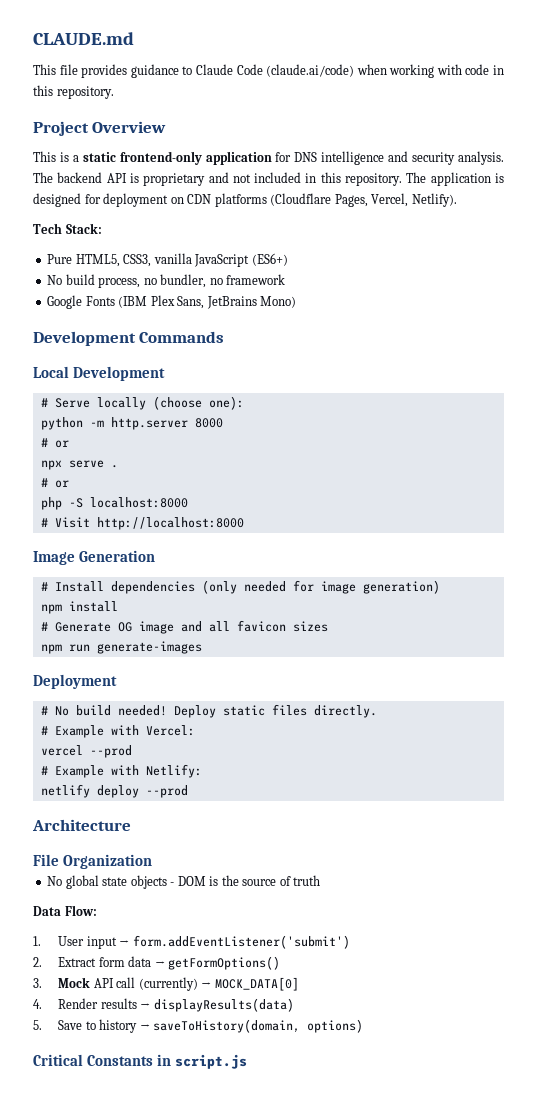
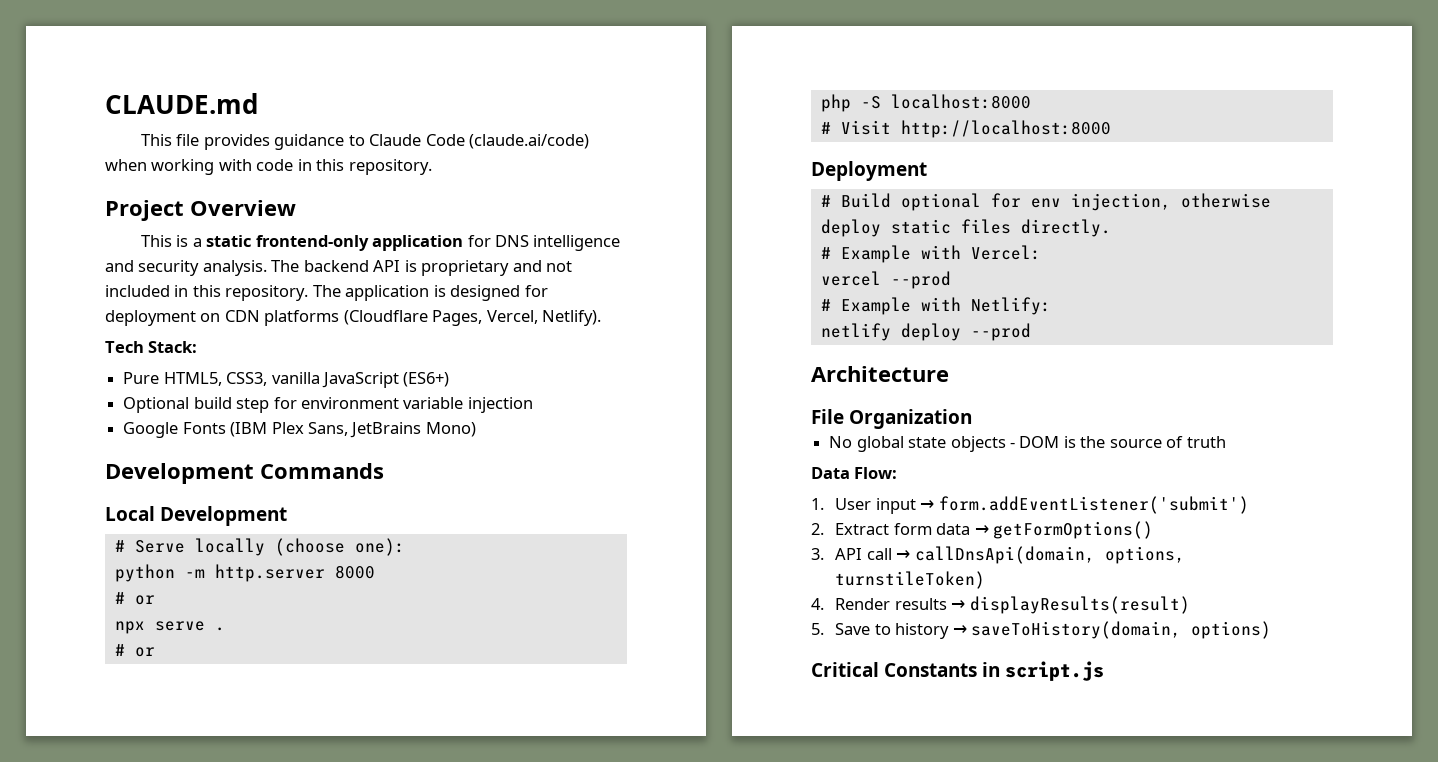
- No build process, no bundler, no framework
+ Optional build step for environment variable injection
- Image Generation
- # Install dependencies (only needed for image generation)
- npm install
- # Generate OG image and all favicon sizes
- npm run generate-images
  Deployment
- # No build needed! Deploy static files directly.
+ # Build optional for env injection, otherwise deploy static files directly.
- 3. Mock API call (currently) → MOCK_DATA[0]
+ 3. API call → callDnsApi(domain, options, turnstileToken)
- 4. Render results → displayResults(data)
+ 4. Render results → displayResults(result)

